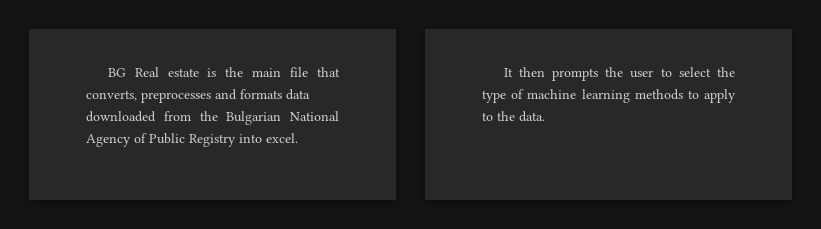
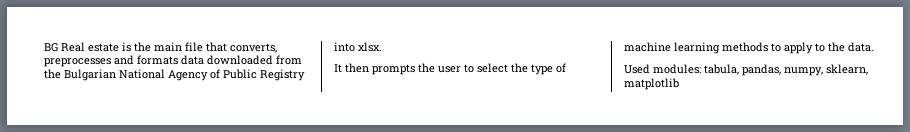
- BG Real estate is the main file that converts, preprocesses and formats data downloaded from the Bulgarian National Agency of Public Registry into excel.
+ BG Real estate is the main file that converts, preprocesses and formats data downloaded from the Bulgarian National Agency of Public Registry into xlsx.
+ Used modules: tabula, pandas, numpy, sklearn, matplotlib

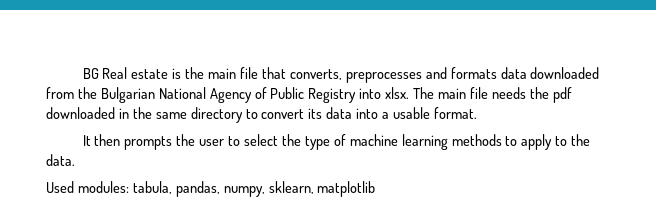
+ The main file needs the pdf downloaded in the same directory to convert its data into a usable format.

